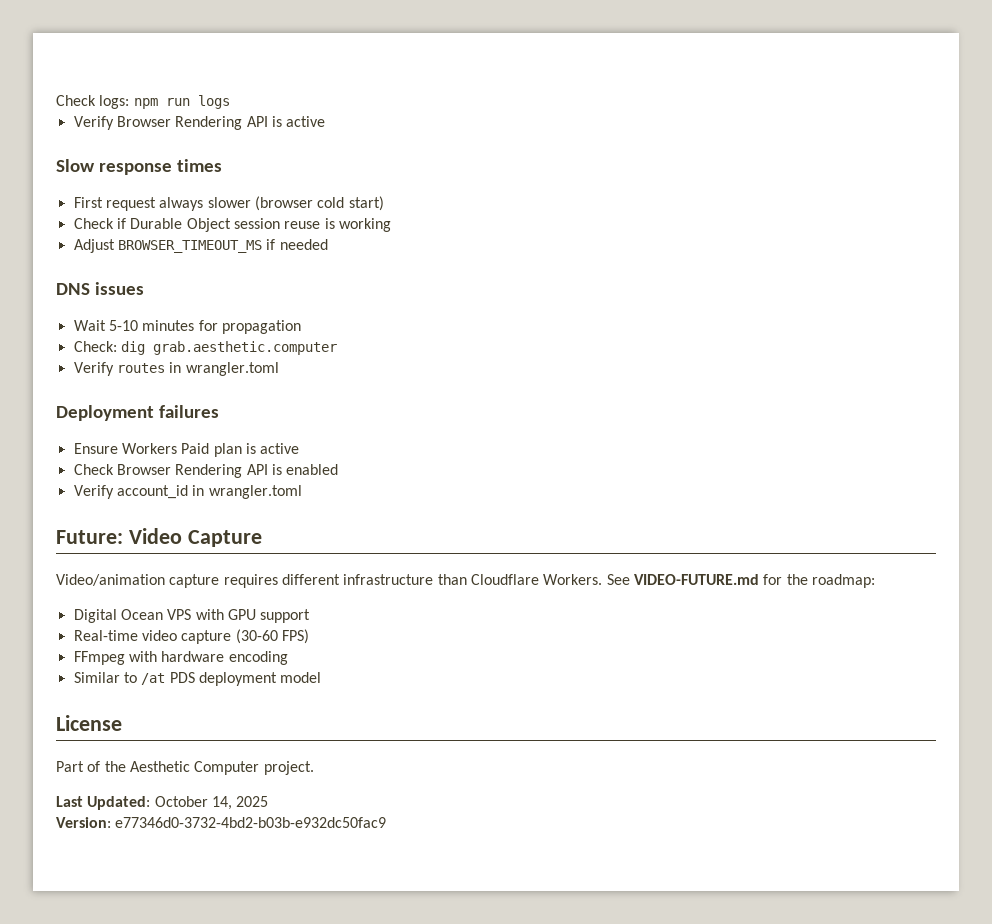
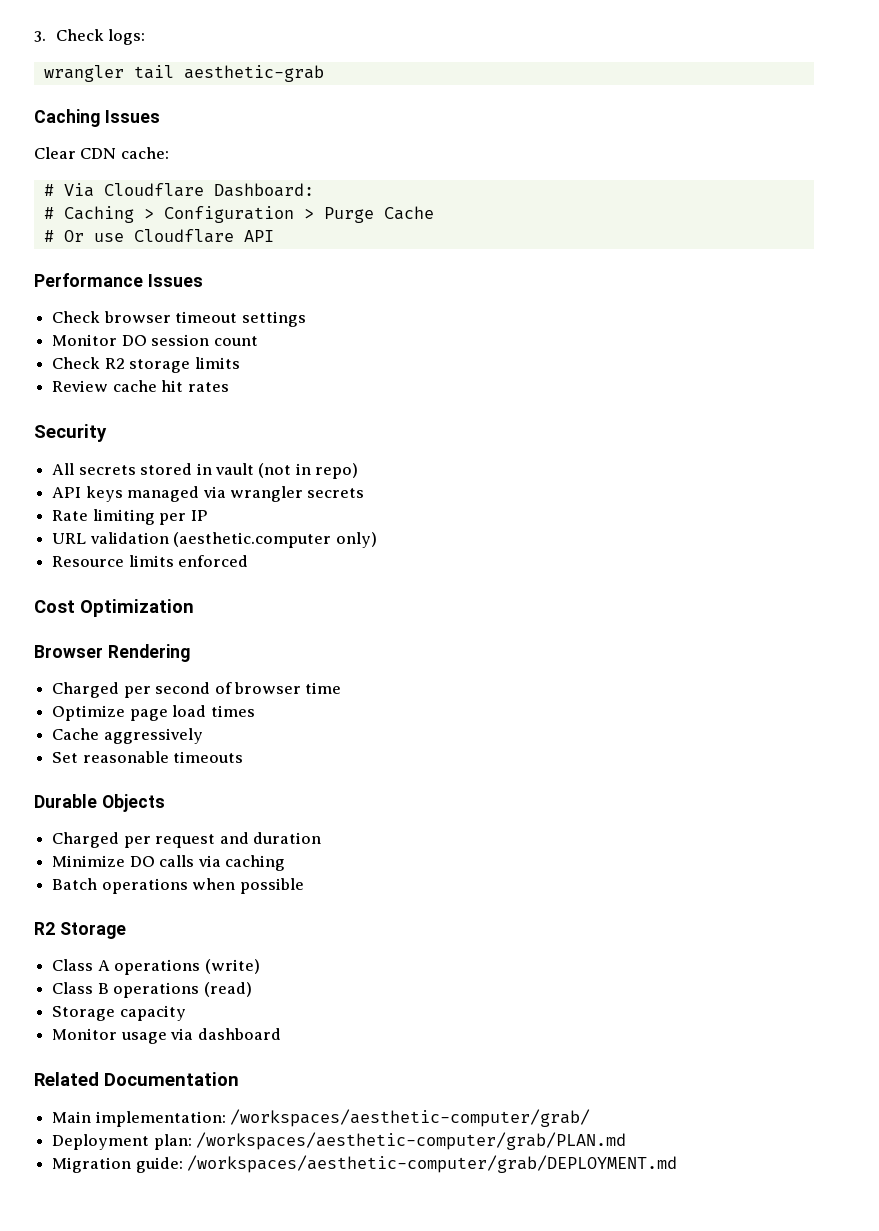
- Check logs: npm run logs
- Verify Browser Rendering API is active
- Slow response times
- First request always slower (browser cold start)
- Check if Durable Object session reuse is working
- Adjust BROWSER_TIMEOUT_MS if needed
- DNS issues
- Wait 5-10 minutes for propagation
- Check: dig grab.aesthetic.computer
- Verify routes in wrangler.toml
- Deployment failures
- Ensure Workers Paid plan is active
- Check Browser Rendering API is enabled
- Verify account_id in wrangler.toml
- Future: Video Capture
- Video/animation capture requires different infrastructure than Cloudflare Workers. See VIDEO-FUTURE.md for the roadmap:
- Digital Ocean VPS with GPU support
- Real-time video capture (30-60 FPS)
- FFmpeg with hardware encoding
- Similar to /at PDS deployment model
- License
- Part of the Aesthetic Computer project.
- Last Updated: October 14, 2025
- Version: e77346d0-3732-4bd2-b03b-e932dc50fac9
+ 3. Check logs:
+ wrangler tail aesthetic-grab
+ Caching Issues
+ Clear CDN cache:
+ # Via Cloudflare Dashboard:
+ # Caching > Configuration > Purge Cache
+ # Or use Cloudflare API
+ Performance Issues
+ Check browser timeout settings
+ Monitor DO session count
+ Check R2 storage limits
+ Review cache hit rates
+ Security
+ All secrets stored in vault (not in repo)
+ API keys managed via wrangler secrets
+ Rate limiting per IP
+ URL validation (aesthetic.computer only)
+ Resource limits enforced
+ Cost Optimization
+ Browser Rendering
+ Charged per second of browser time
+ Optimize page load times
+ Cache aggressively
+ Set reasonable timeouts
+ Durable Objects
+ Charged per request and duration
+ Minimize DO calls via caching
+ Batch operations when possible
+ R2 Storage
+ Class A operations (write)
+ Class B operations (read)
+ Storage capacity
+ Monitor usage via dashboard
+ Related Documentation
+ Main implementation: /workspaces/aesthetic-computer/grab/
+ Deployment plan: /workspaces/aesthetic-computer/grab/PLAN.md
+ Migration guide: /workspaces/aesthetic-computer/grab/DEPLOYMENT.md

